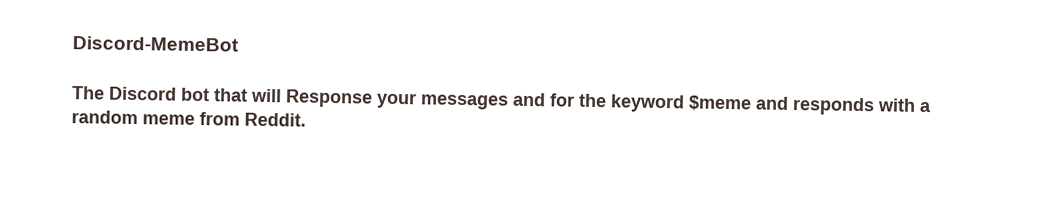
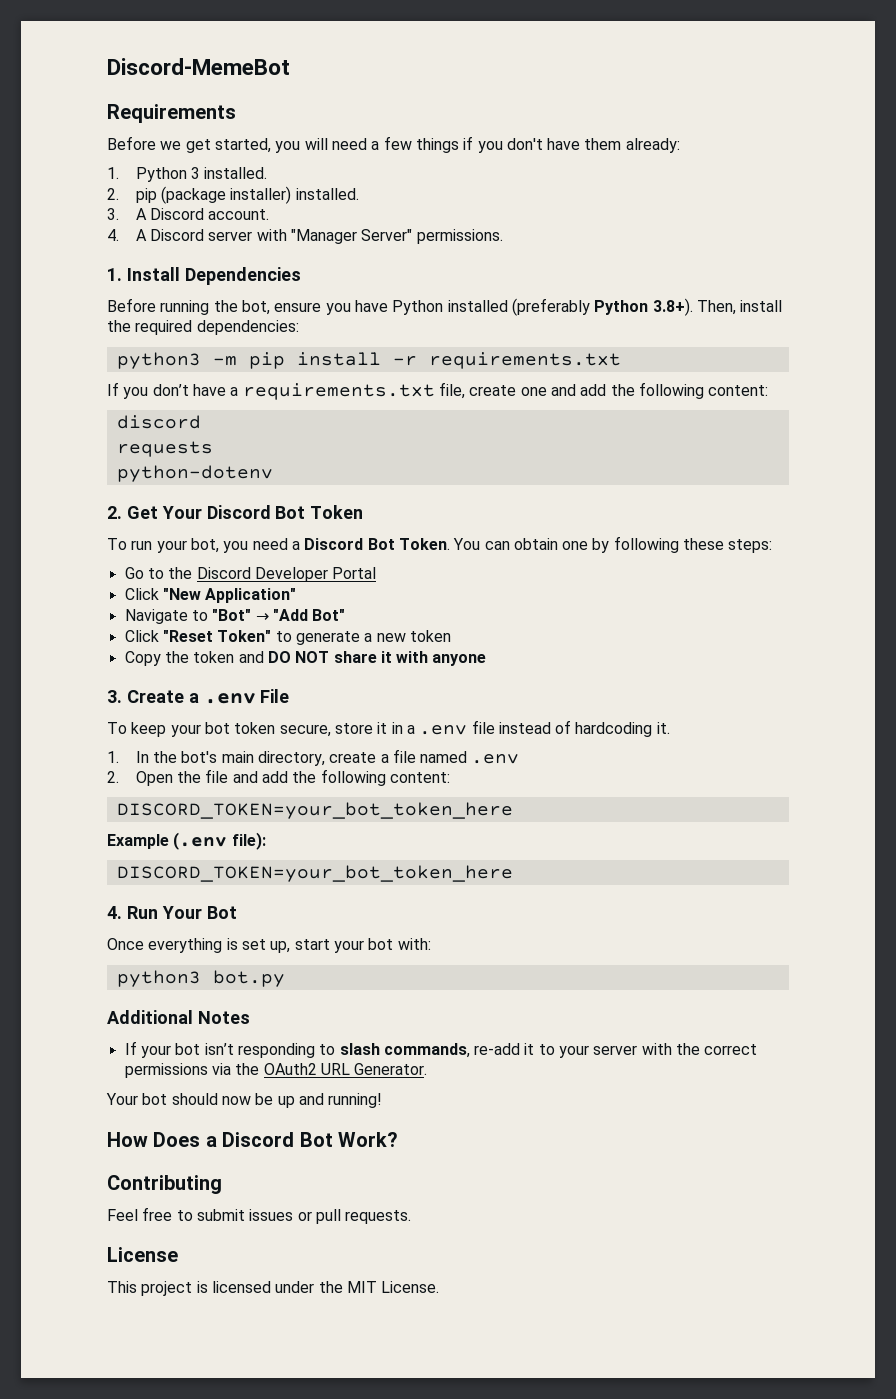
- The Discord bot that will Response your messages and for the keyword $meme and responds with a random meme from Reddit.
+ Requirements
+ Before we get started, you will need a few things if you don't have them already:
+ 1. Python 3 installed.
+ 2. pip (package installer) installed.
+ 3. A Discord account.
+ 4. A Discord server with "Manager Server" permissions.
+ 1. Install Dependencies
+ Before running the bot, ensure you have Python installed (preferably Python 3.8+). Then, install the required dependencies:
+ python3 -m pip install -r requirements.txt
+ If you don’t have a requirements.txt file, create one and add the following content:
+ discord
+ requests
+ python-dotenv
+ 2. Get Your Discord Bot Token
+ To run your bot, you need a Discord Bot Token. You can obtain one by following these steps:
+ Go to the Discord Developer Portal
+ Click "New Application"
+ Navigate to "Bot" → "Add Bot"
+ Click "Reset Token" to generate a new token
+ Copy the token and DO NOT share it with anyone
+ 3. Create a .env File
+ To keep your bot token secure, store it in a .env file instead of hardcoding it.
+ 1. In the bot's main directory, create a file named .env
+ 2. Open the file and add the following content:
+ DISCORD_TOKEN=your_bot_token_here
+ Example (.env file):
+ DISCORD_TOKEN=your_bot_token_here
+ 4. Run Your Bot
+ Once everything is set up, start your bot with:
+ python3 bot.py
+ Additional Notes
+ If your bot isn’t responding to slash commands, re-add it to your server with the correct permissions via the OAuth2 URL Generator.
+ Your bot should now be up and running!
+ How Does a Discord Bot Work?
+ Contributing
+ Feel free to submit issues or pull requests.
+ License
+ This project is licensed under the MIT License.

